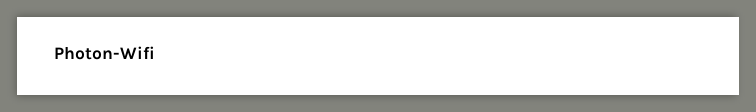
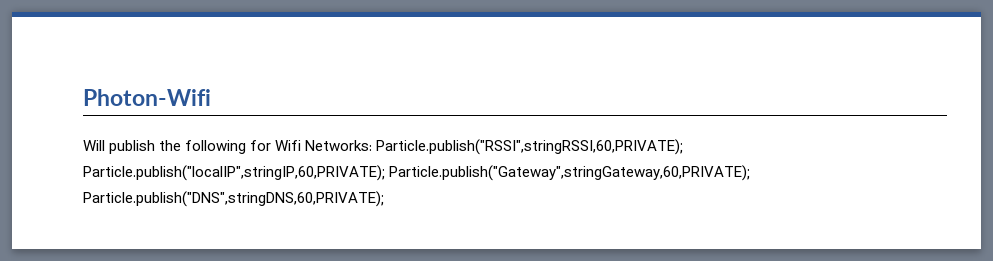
+ Will publish the following for Wifi Networks: Particle.publish("RSSI",stringRSSI,60,PRIVATE); Particle.publish("localIP",stringIP,60,PRIVATE); Particle.publish("Gateway",stringGateway,60,PRIVATE); Particle.publish("DNS",stringDNS,60,PRIVATE);

